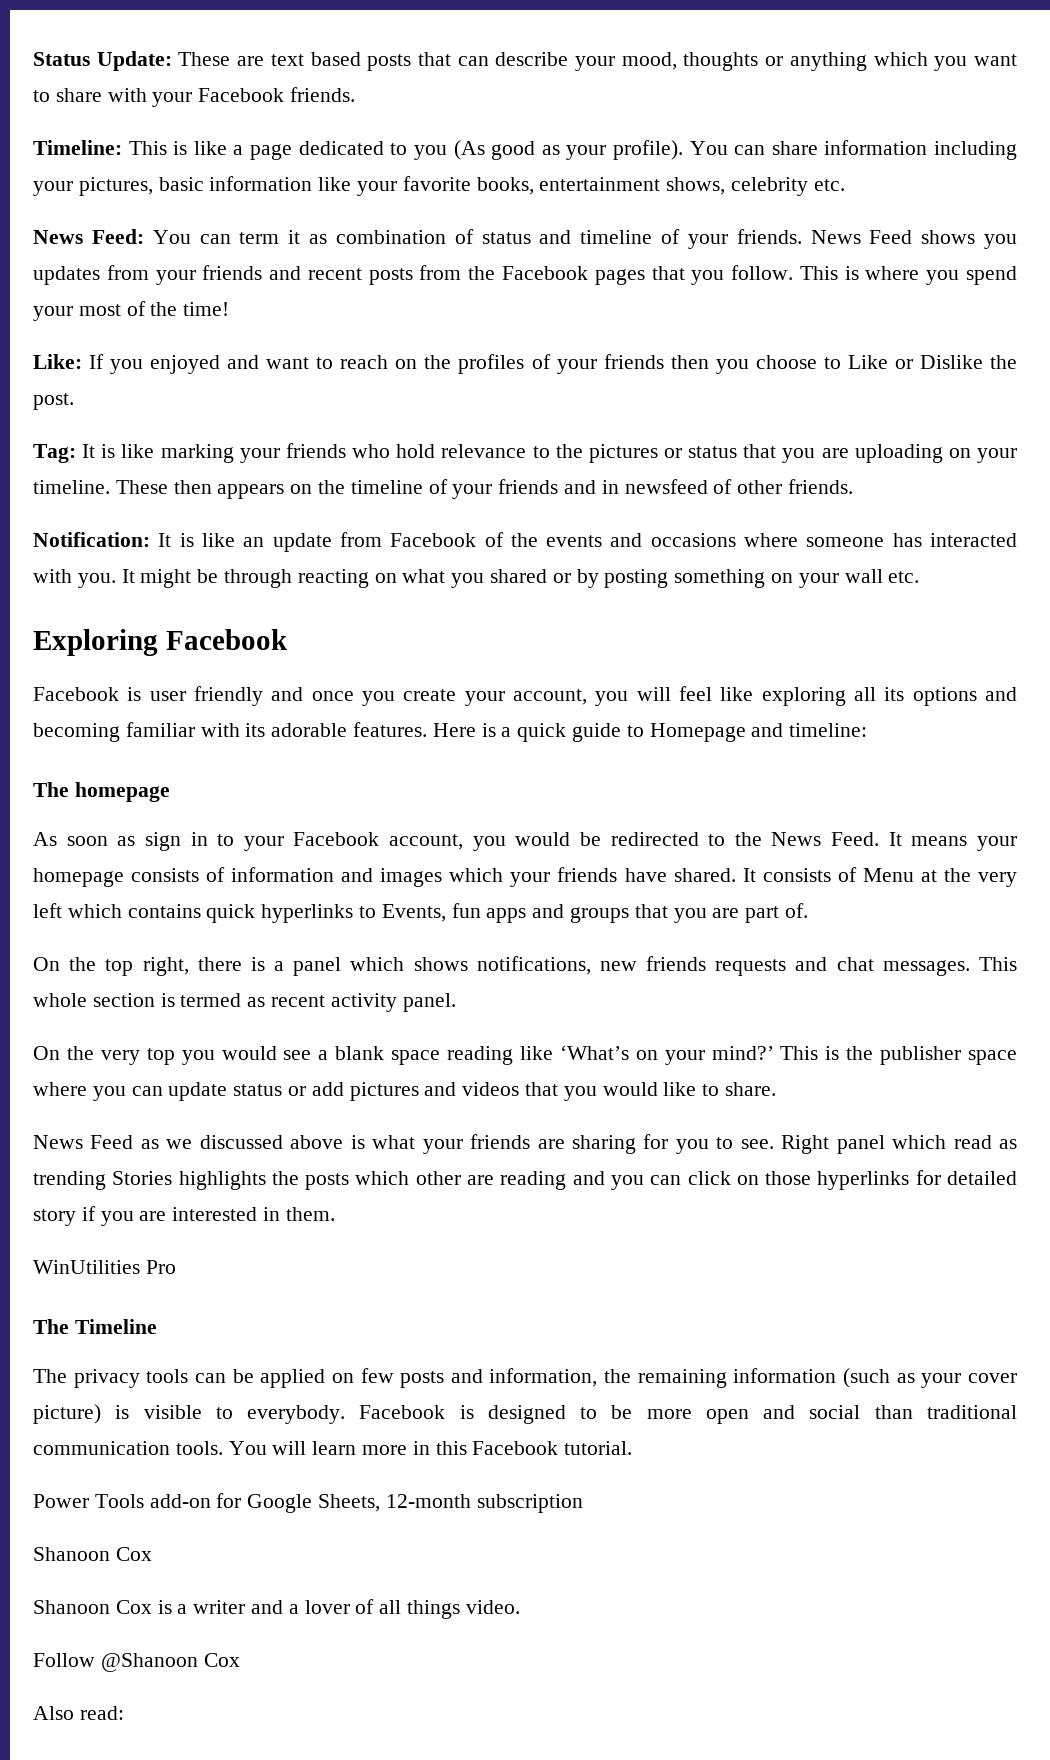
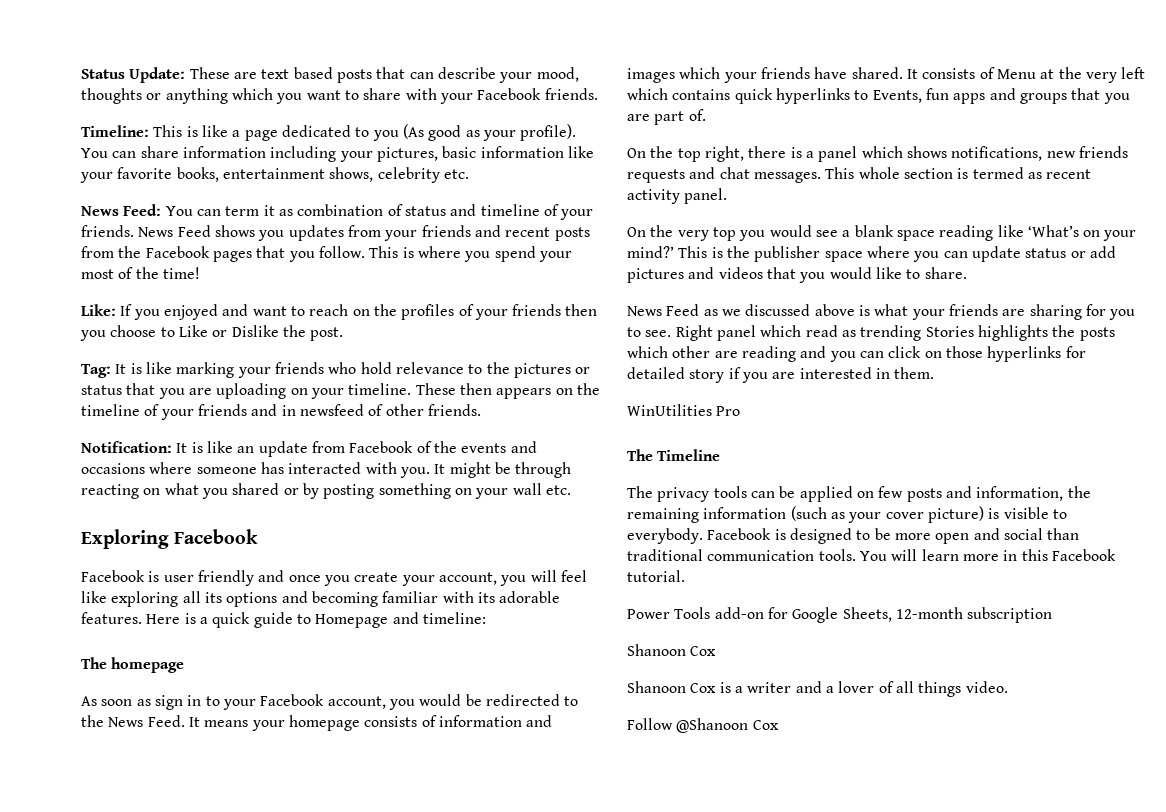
- Also read:

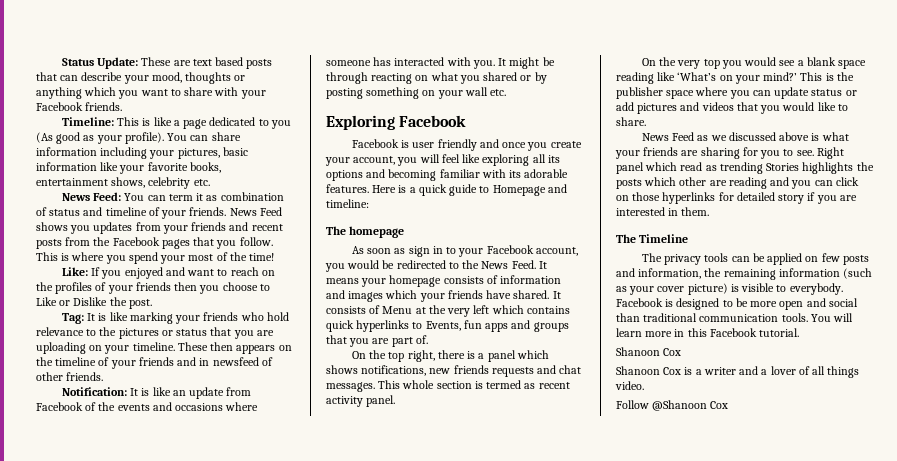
- WinUtilities Pro
- Power Tools add-on for Google Sheets, 12-month subscription

